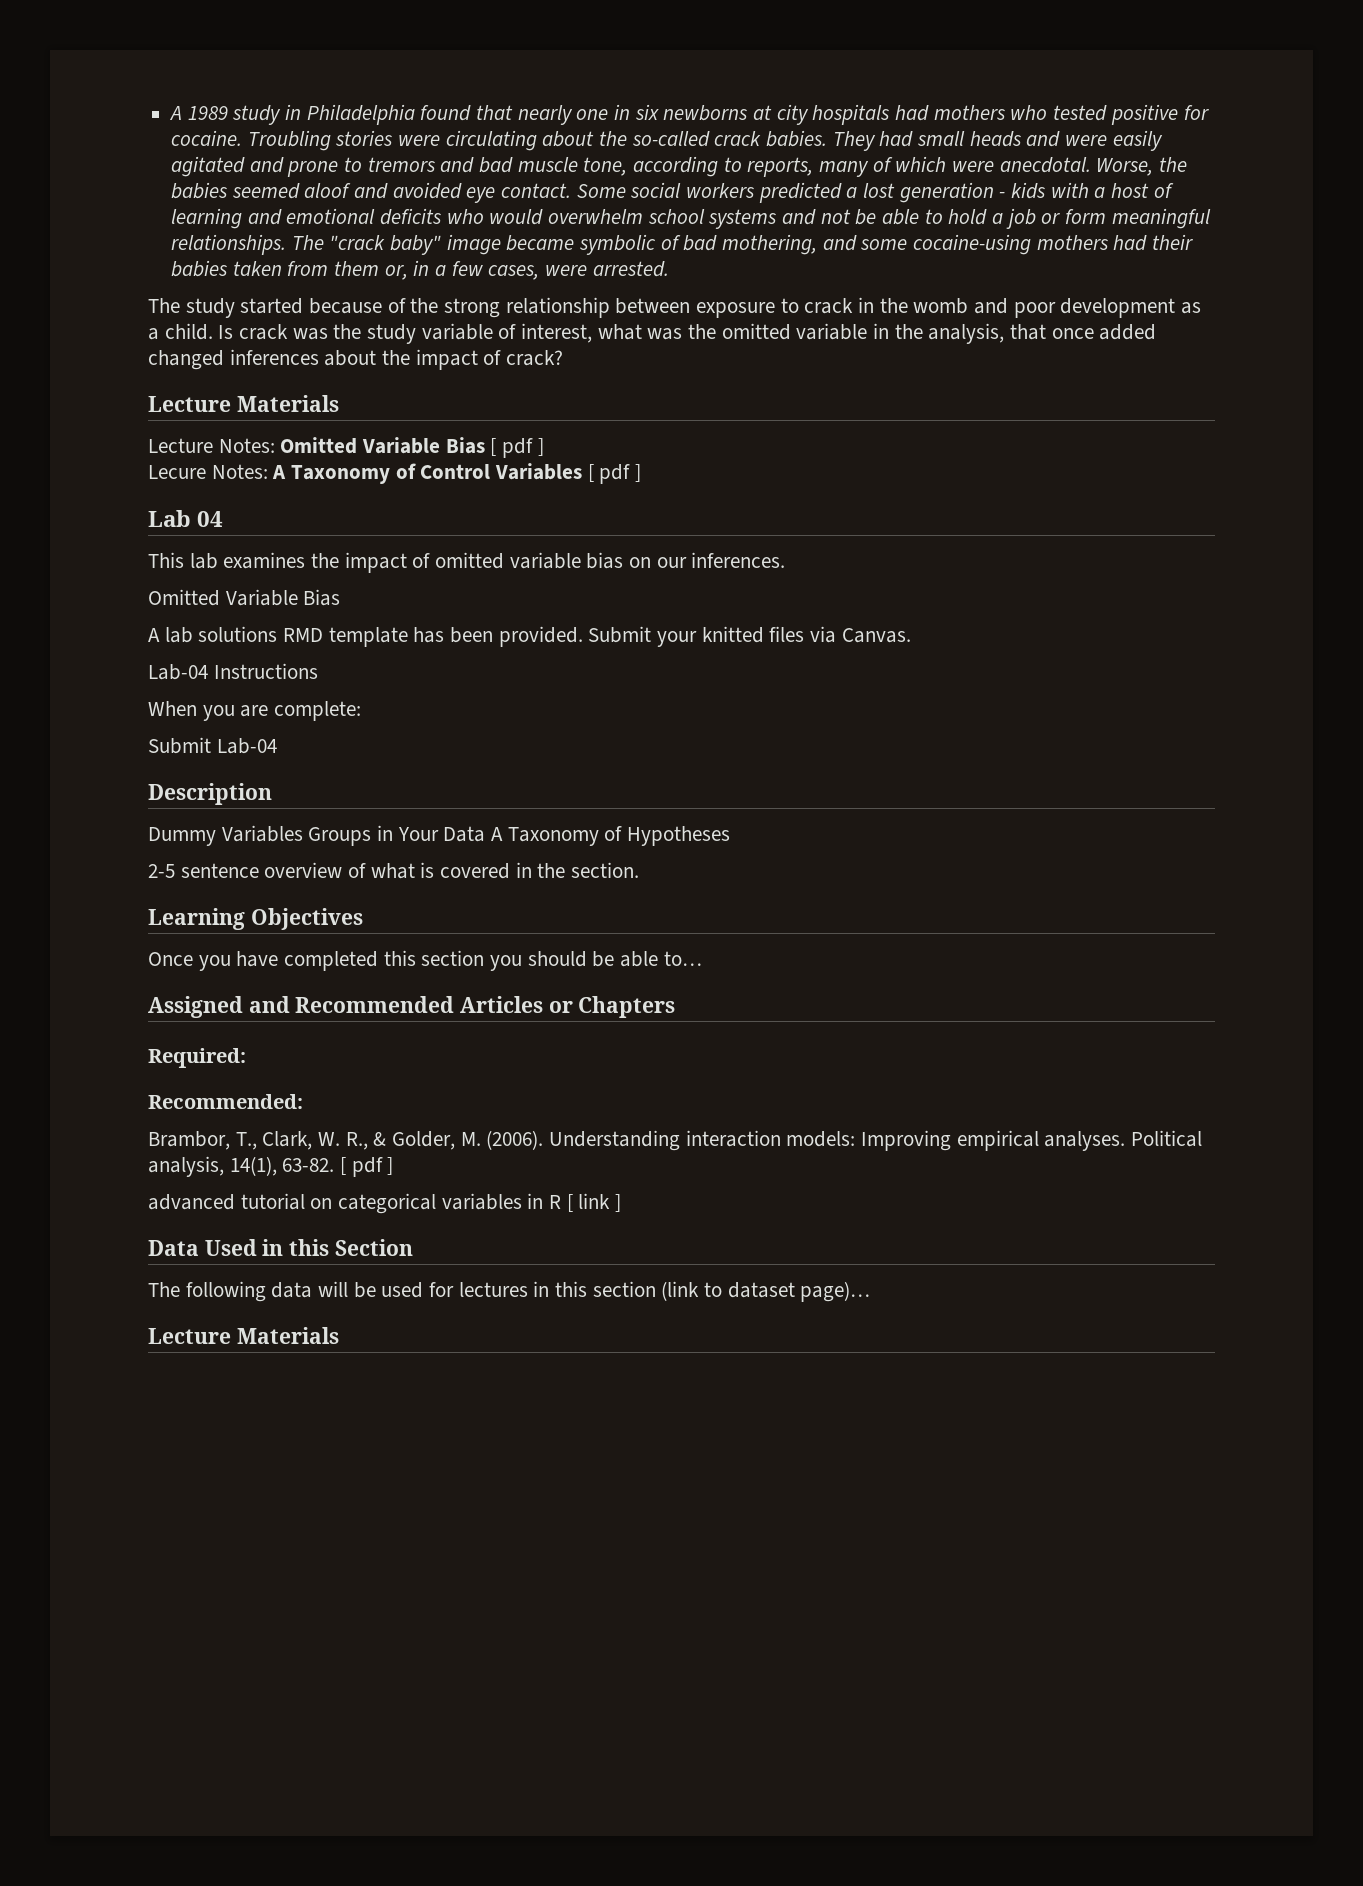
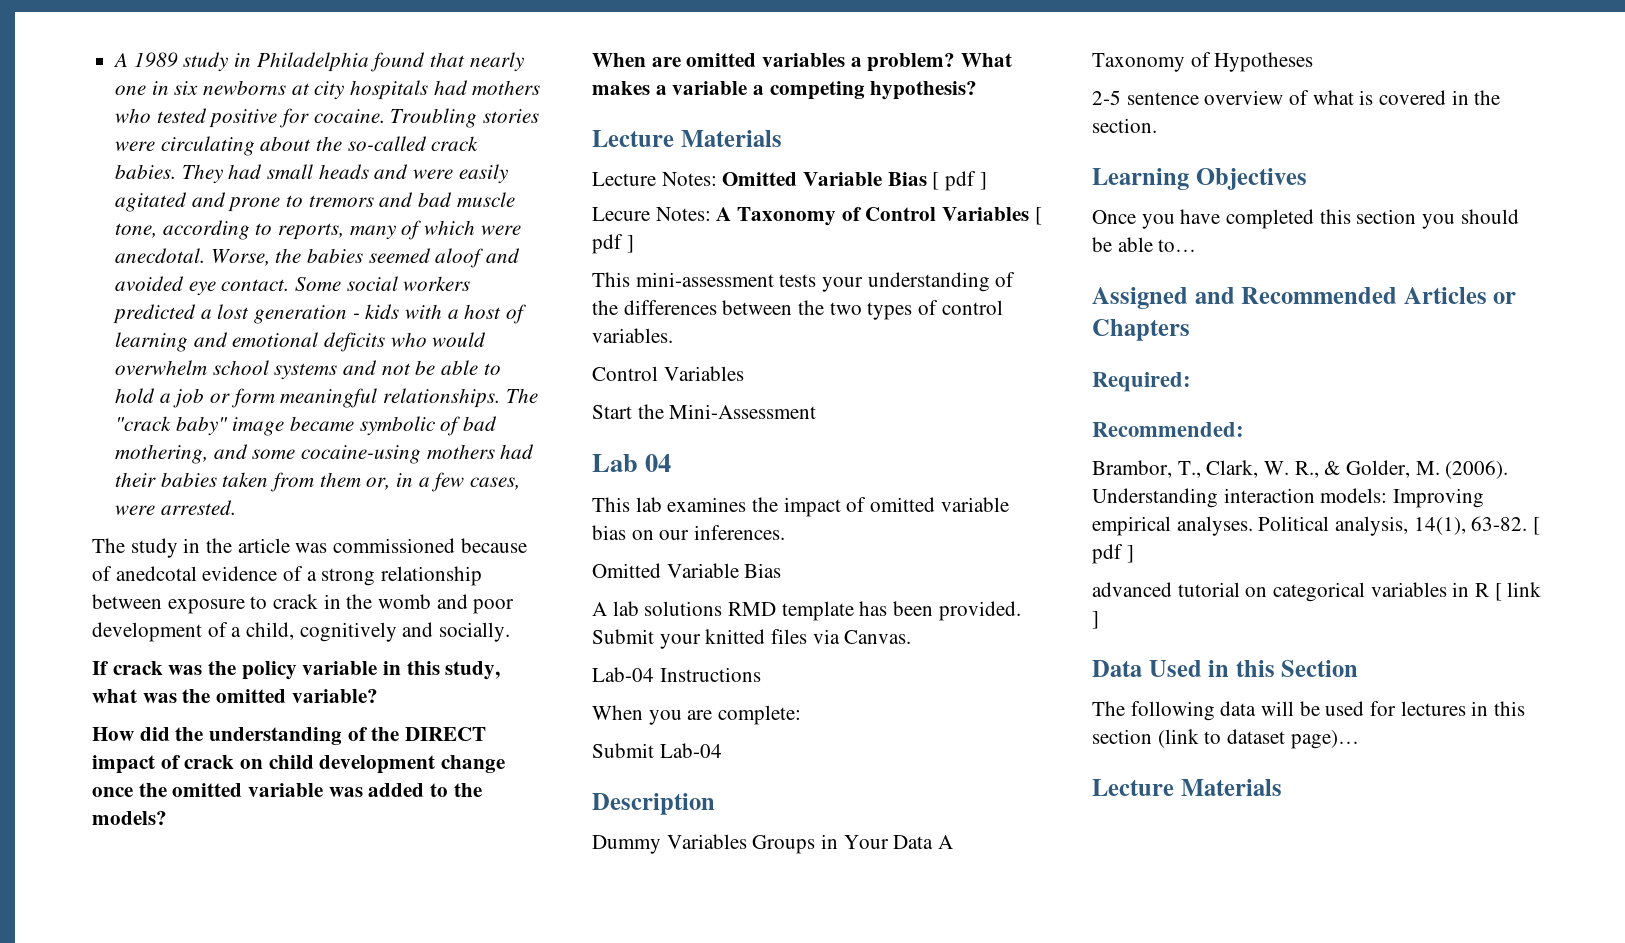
- The study started because of the strong relationship between exposure to crack in the womb and poor development as a child. Is crack was the study variable of interest, what was the omitted variable in the analysis, that once added changed inferences about the impact of crack?
+ The study in the article was commissioned because of anedcotal evidence of a strong relationship between exposure to crack in the womb and poor development of a child, cognitively and socially.
+ If crack was the policy variable in this study, what was the omitted variable?
+ How did the understanding of the DIRECT impact of crack on child development change once the omitted variable was added to the models?
+ When are omitted variables a problem? What makes a variable a competing hypothesis?
+ This mini-assessment tests your understanding of the differences between the two types of control variables.
+ Control Variables
+ Start the Mini-Assessment

